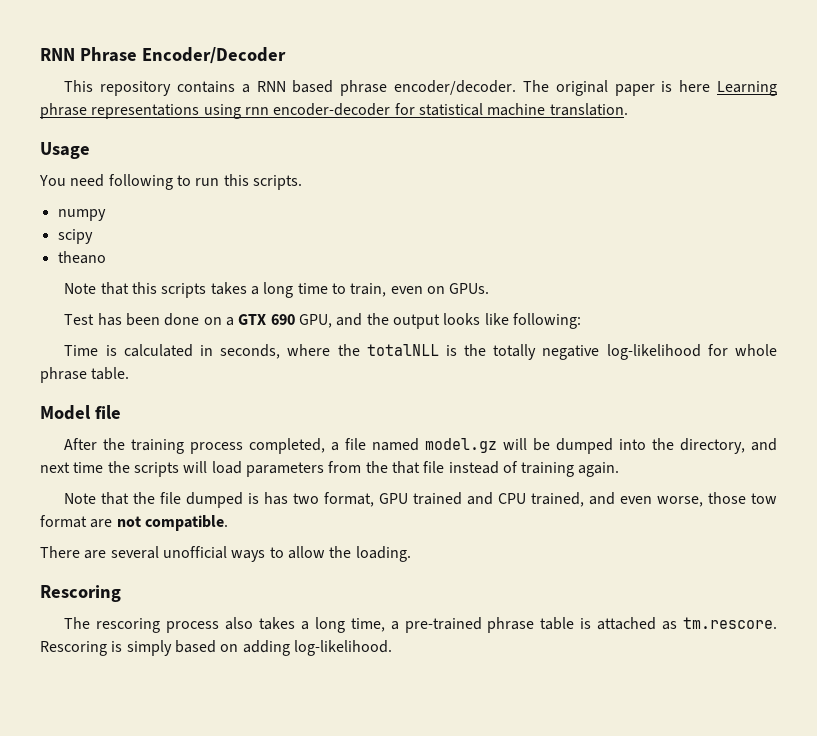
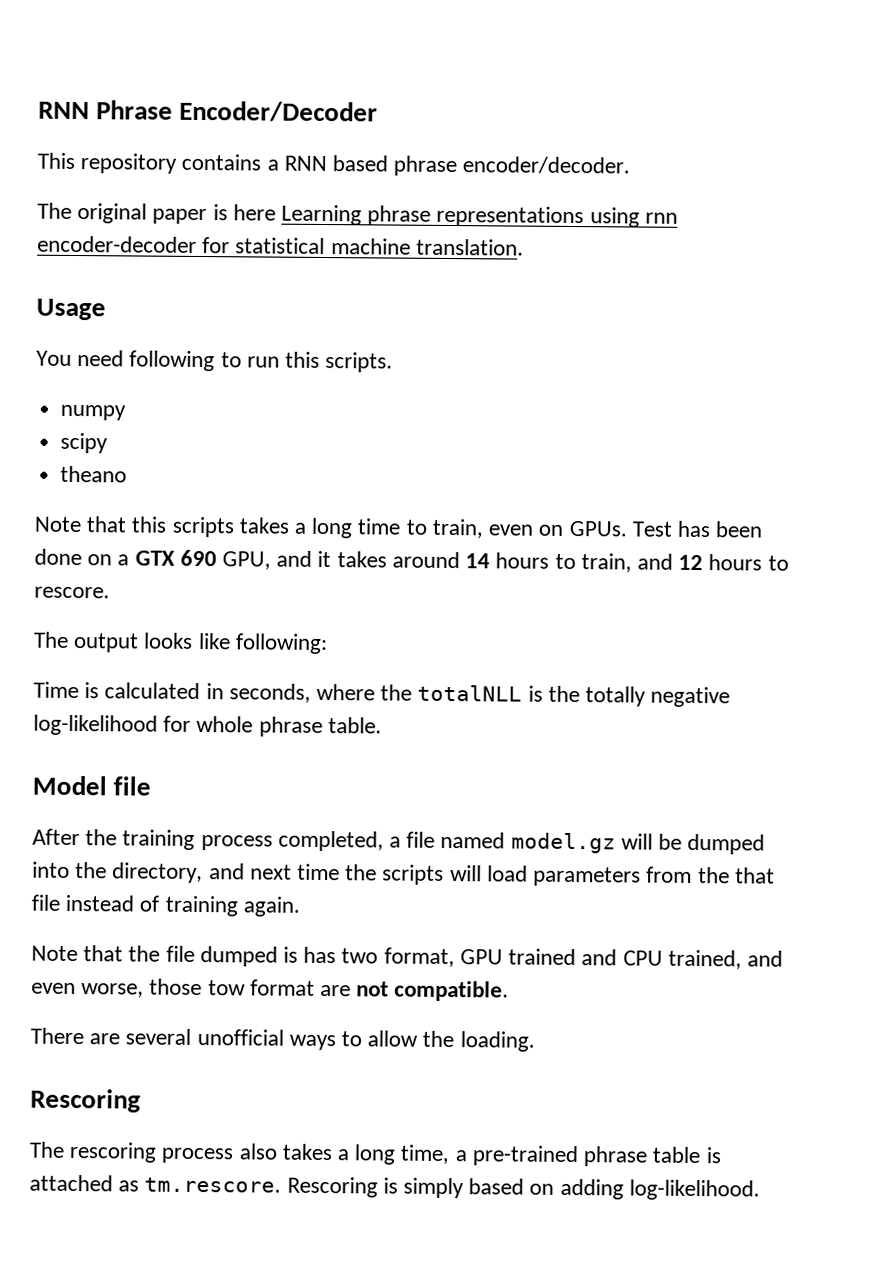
- This repository contains a RNN based phrase encoder/decoder. The original paper is here Learning phrase representations using rnn encoder-decoder for statistical machine translation.
+ This repository contains a RNN based phrase encoder/decoder.
+ The original paper is here Learning phrase representations using rnn encoder-decoder for statistical machine translation.
- Note that this scripts takes a long time to train, even on GPUs.
- Test has been done on a GTX 690 GPU, and the output looks like following:
+ Note that this scripts takes a long time to train, even on GPUs. Test has been done on a GTX 690 GPU, and it takes around 14 hours to train, and 12 hours to rescore.
+ The output looks like following:

